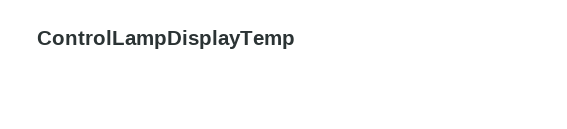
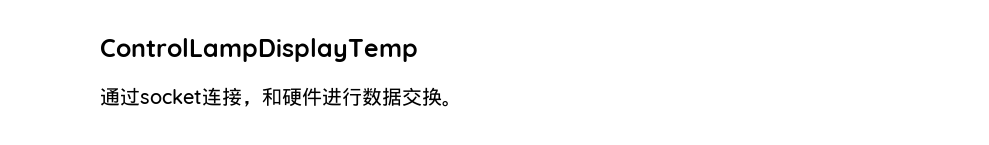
+ 通过socket连接，和硬件进行数据交换。

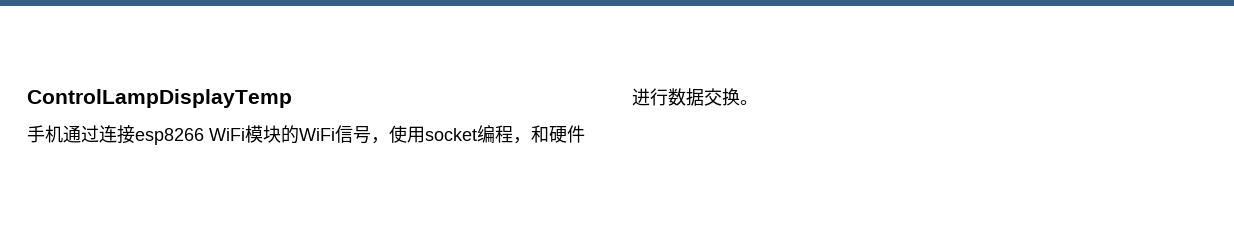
- 通过socket连接，和硬件进行数据交换。
+ 手机通过连接esp8266 WiFi模块的WiFi信号，使用socket编程，和硬件进行数据交换。

